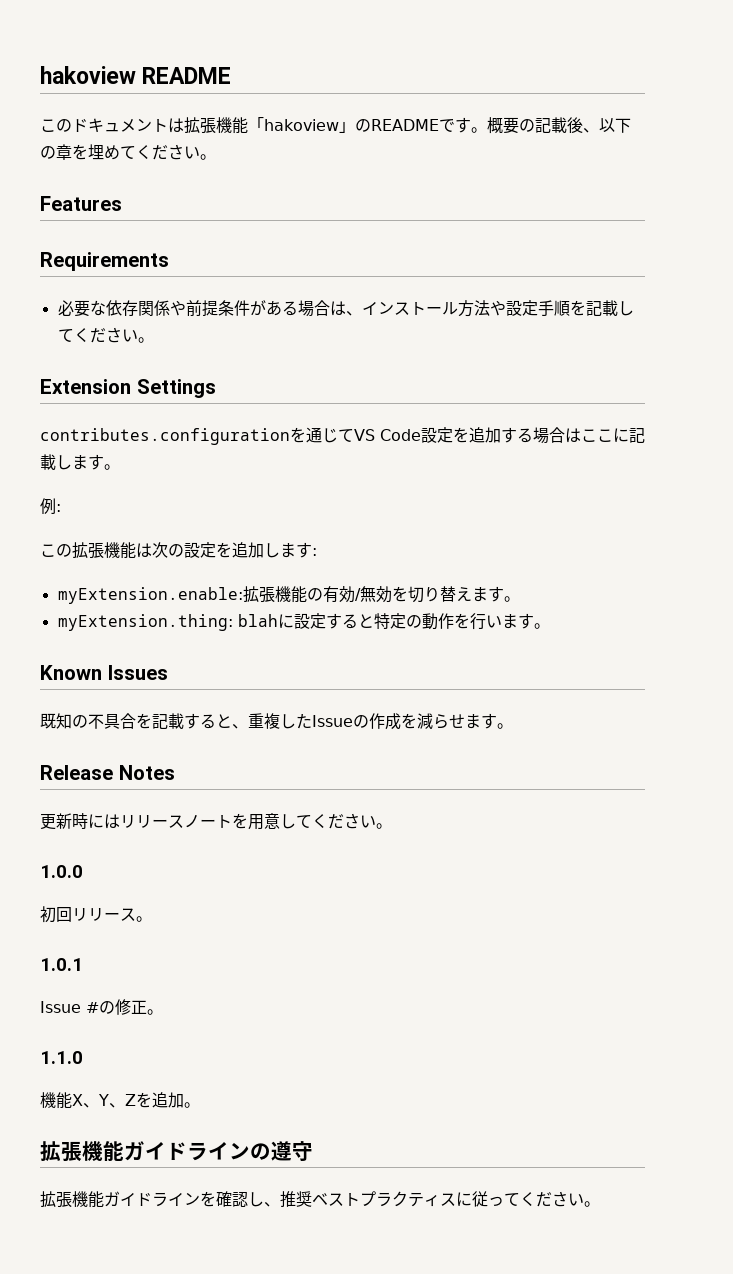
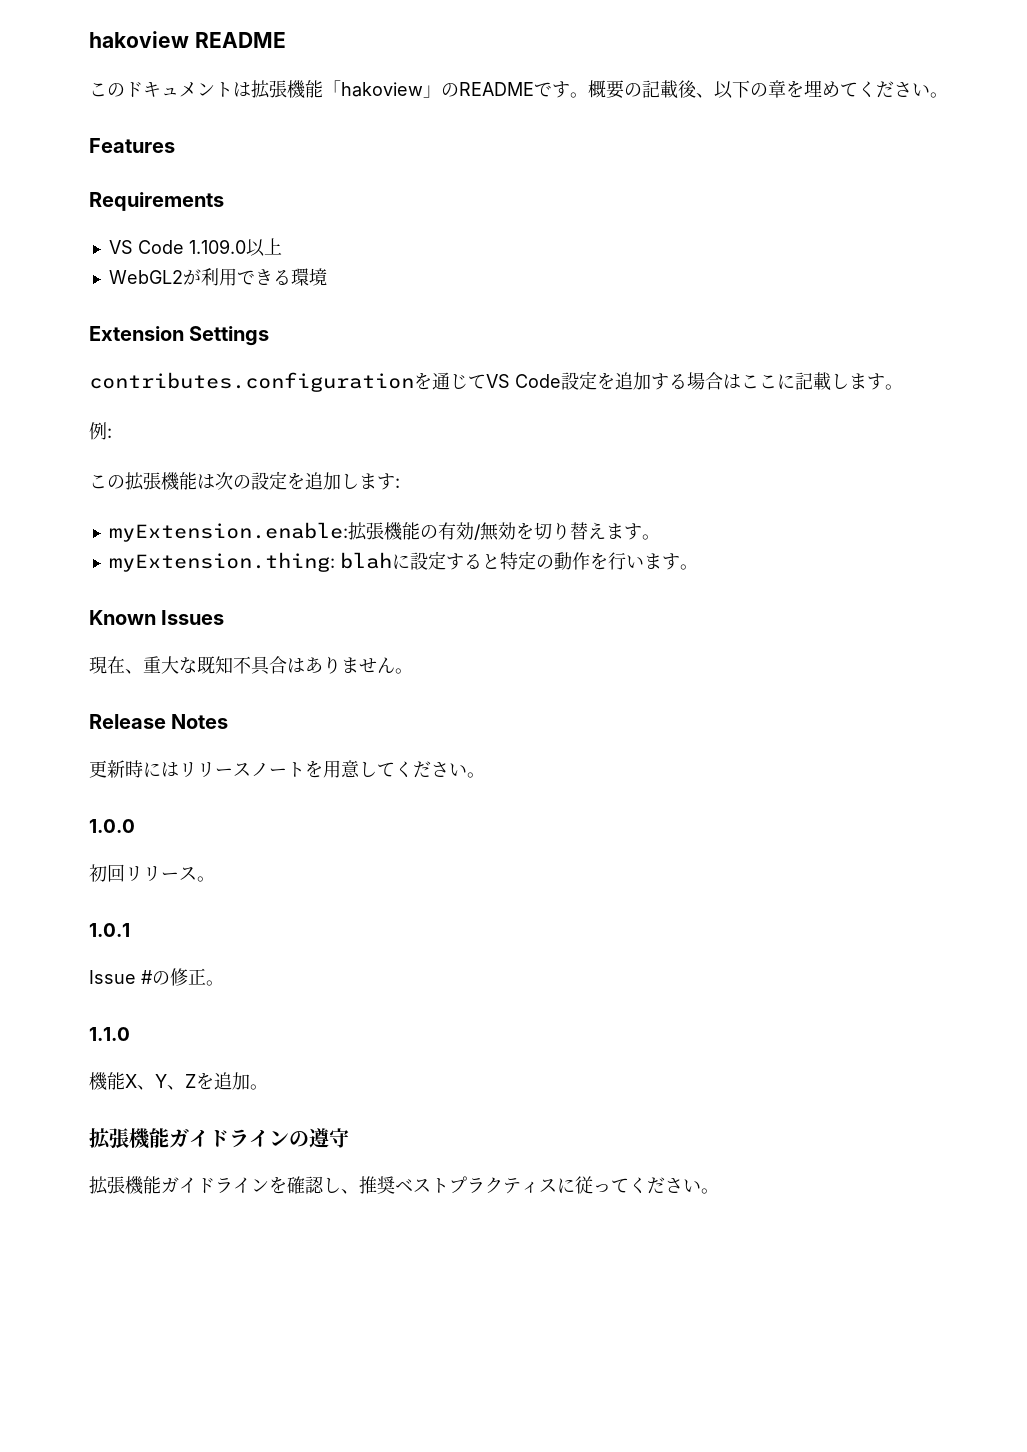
- 必要な依存関係や前提条件がある場合は、インストール方法や設定手順を記載してください。
+ VS Code 1.109.0以上
+ WebGL2が利用できる環境
- 既知の不具合を記載すると、重複したIssueの作成を減らせます。
+ 現在、重大な既知不具合はありません。

